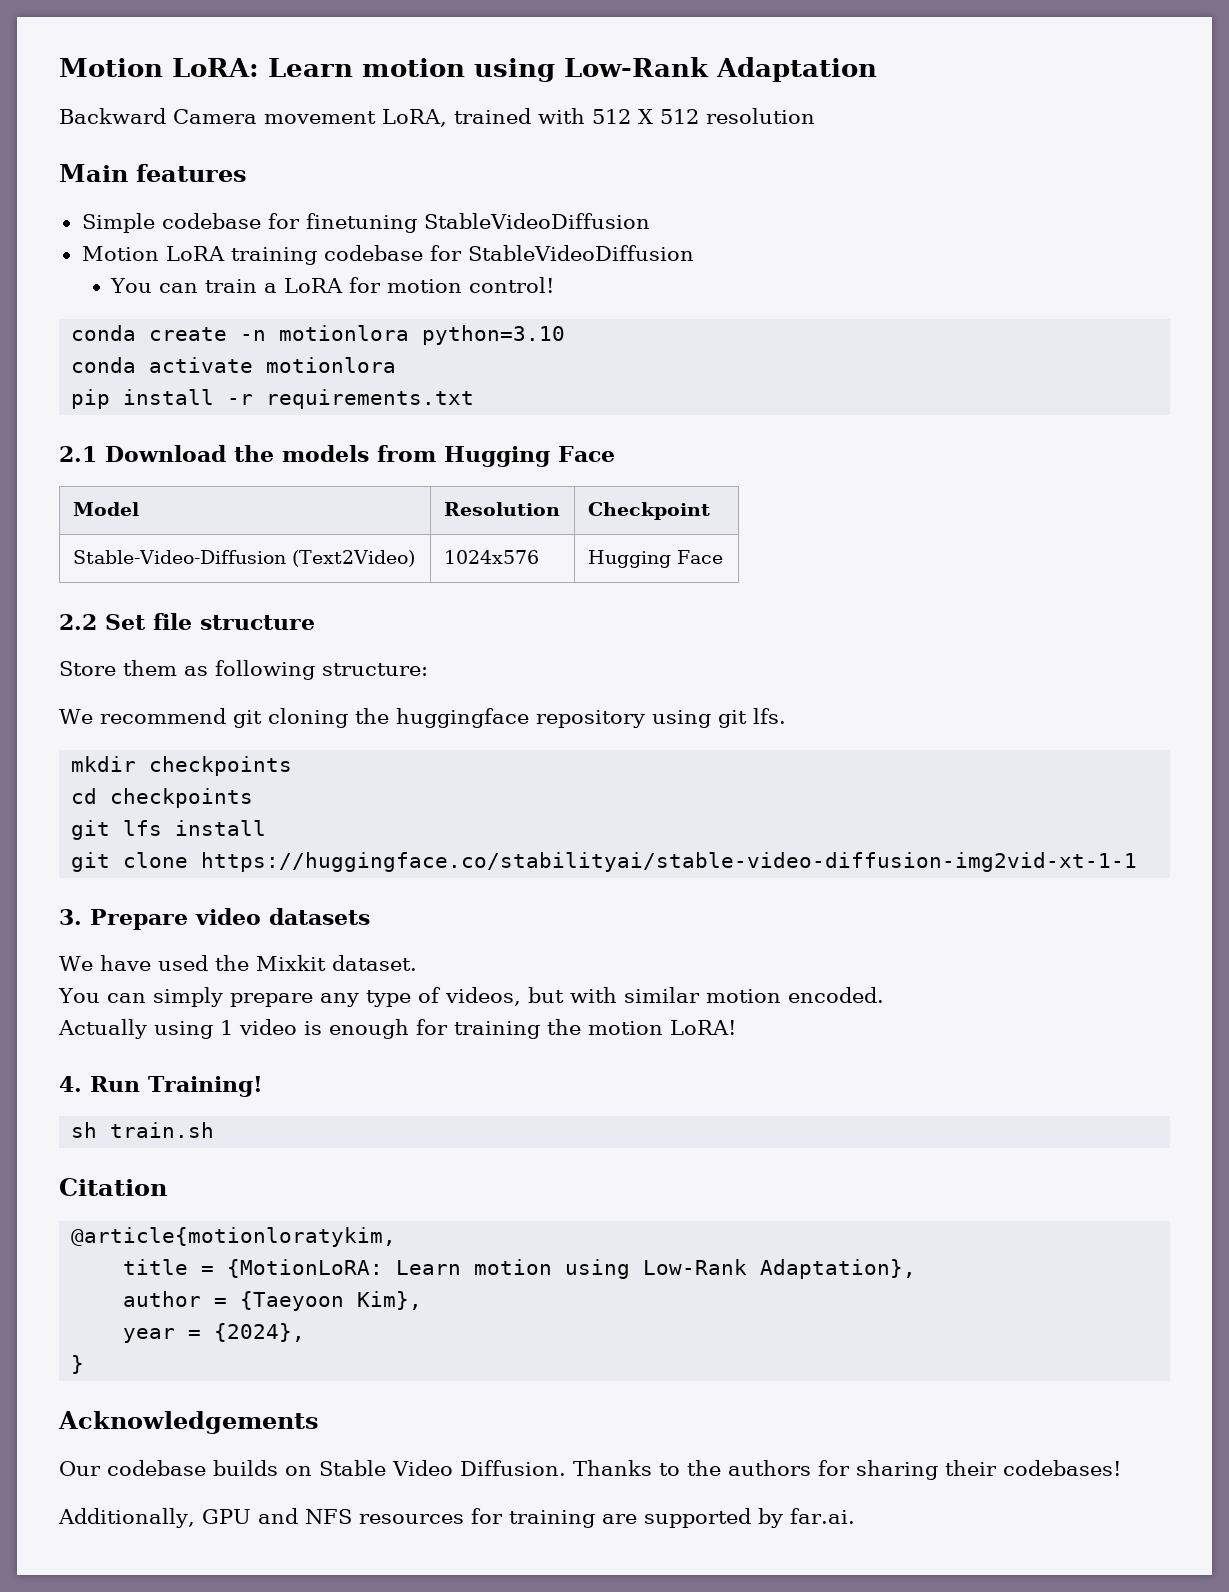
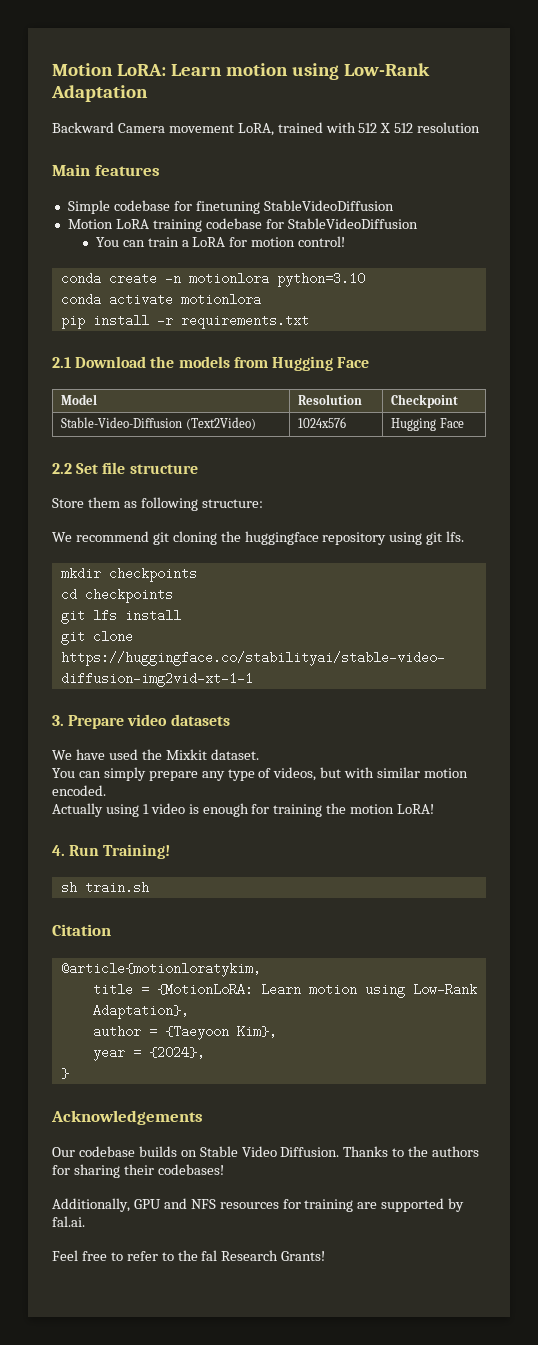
- Additionally, GPU and NFS resources for training are supported by far.ai.
+ Additionally, GPU and NFS resources for training are supported by fal.ai.
+ Feel free to refer to the fal Research Grants!

